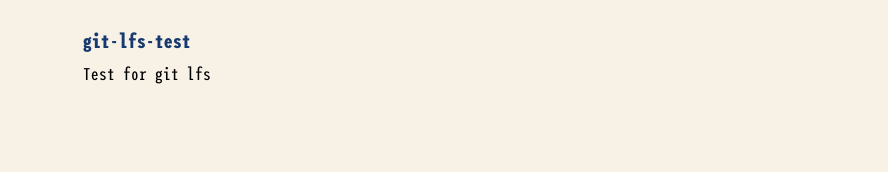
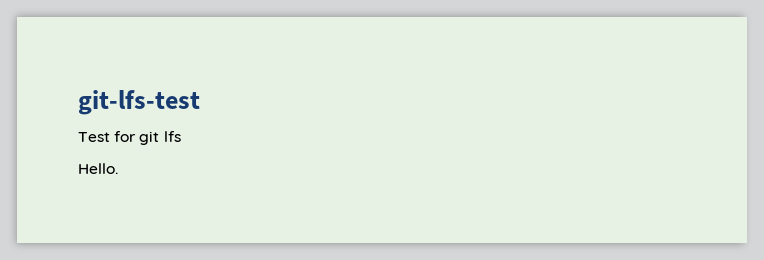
+ Hello.

